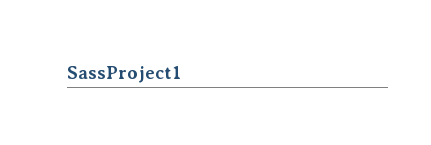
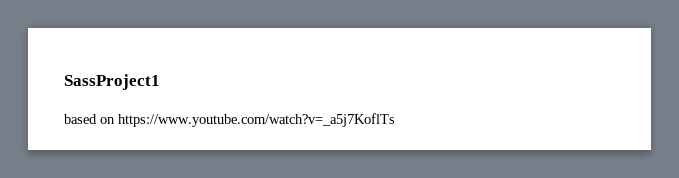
+ based on https://www.youtube.com/watch?v=_a5j7KoflTs

